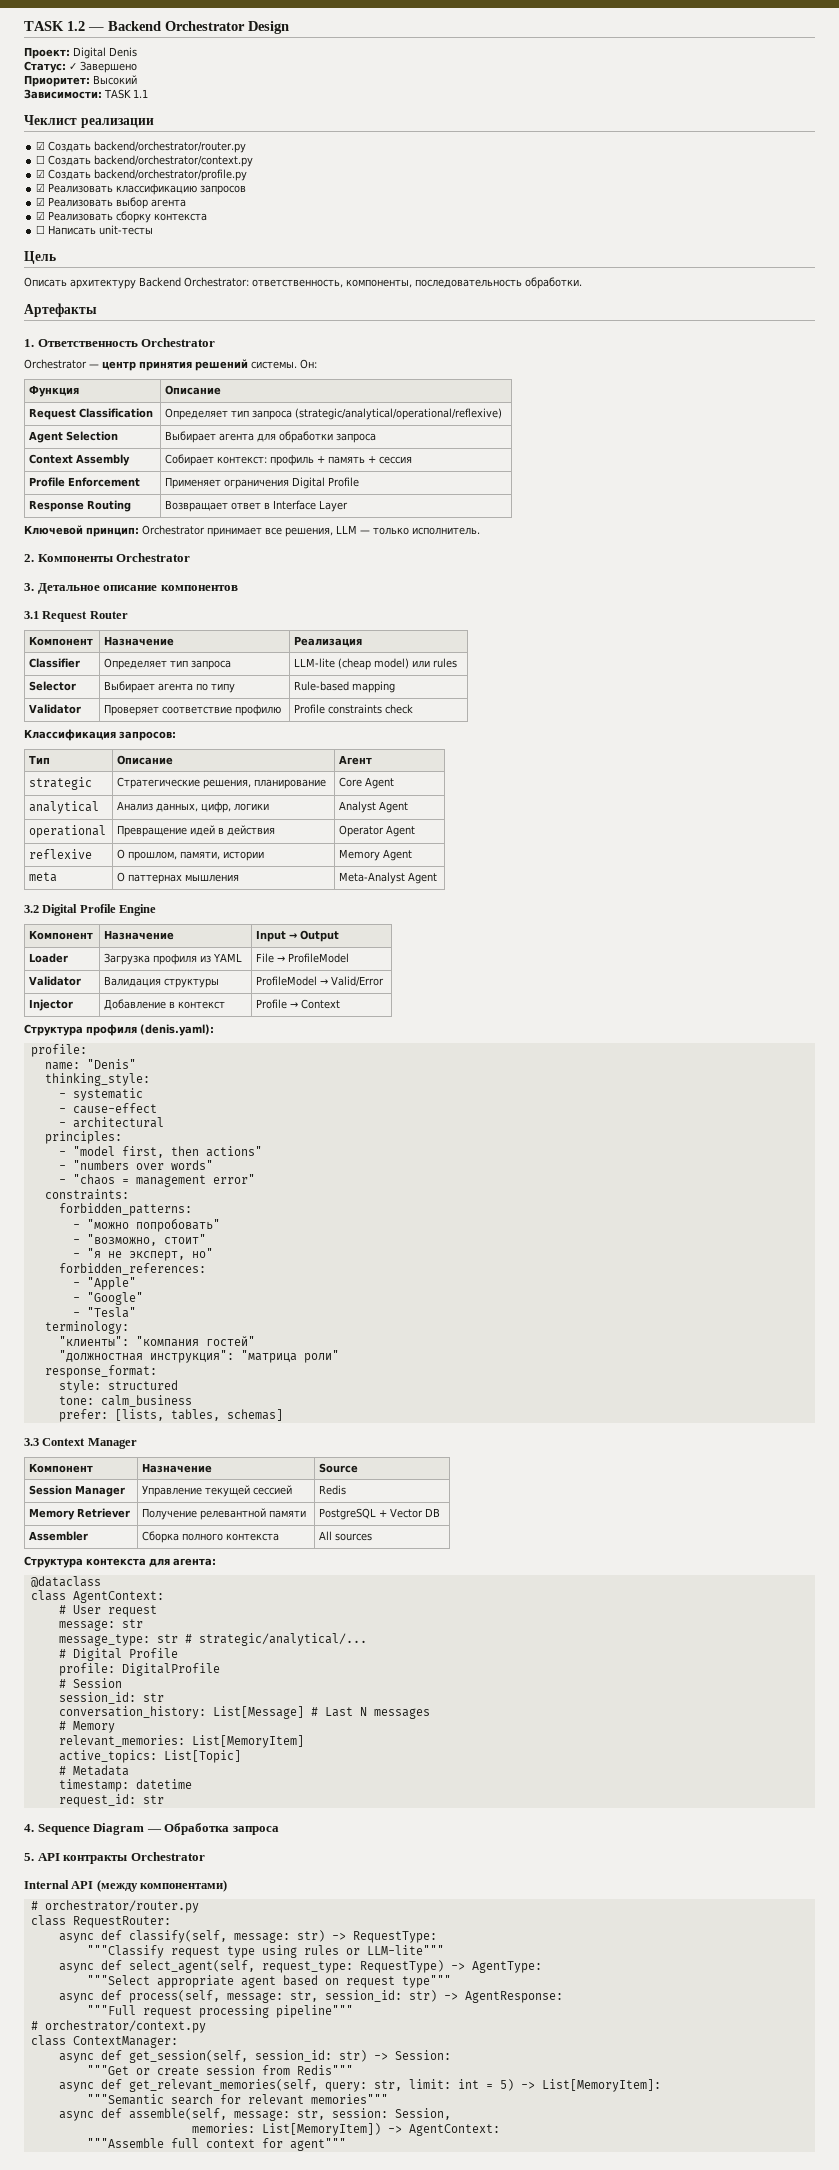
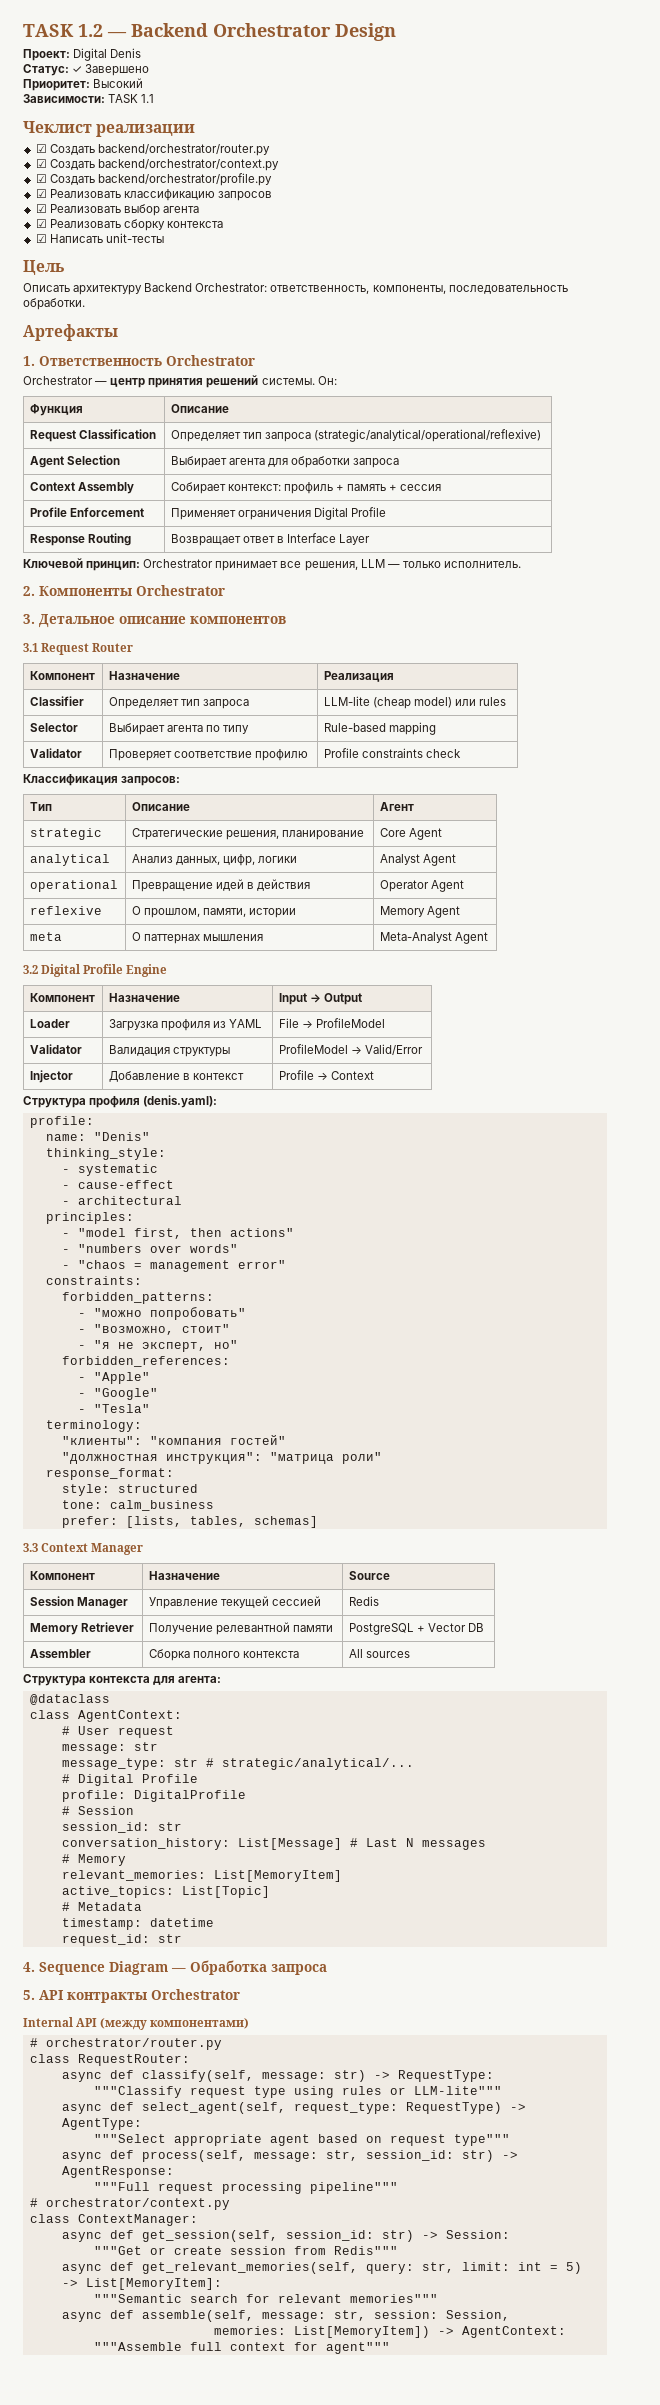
- ☐ Создать backend/orchestrator/context.py
+ ☑ Создать backend/orchestrator/context.py
- ☐ Написать unit-тесты
+ ☑ Написать unit-тесты

